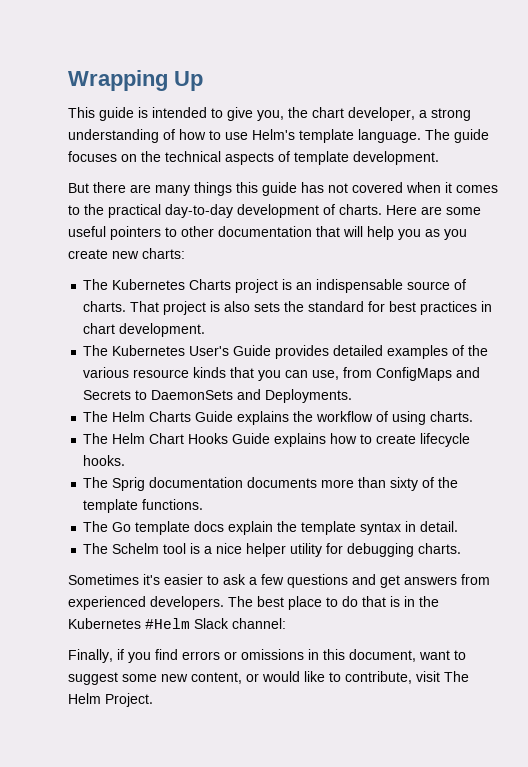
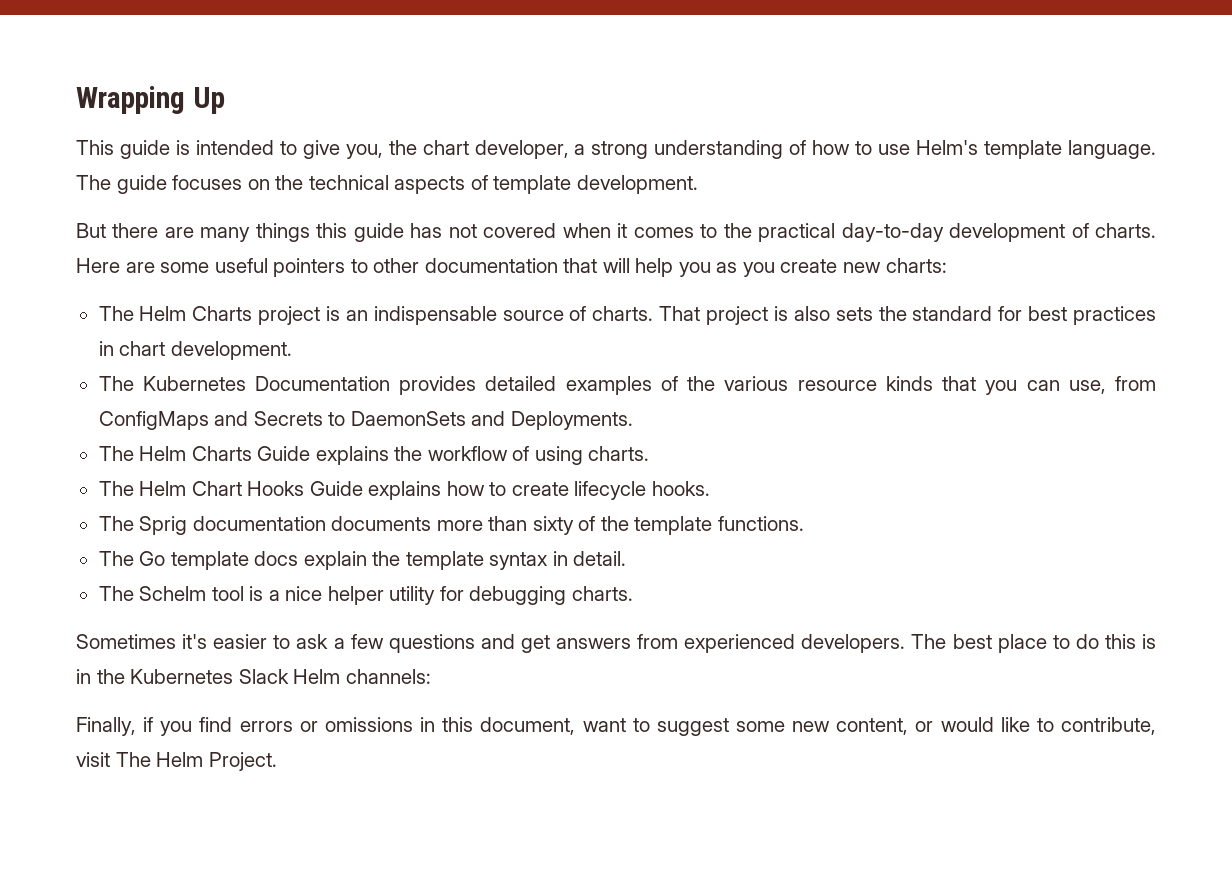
- The Kubernetes Charts project is an indispensable source of charts.
+ The Helm Charts project is an indispensable source of charts.
- The Kubernetes User's Guide provides detailed examples of the various resource kinds that you can use, from ConfigMaps and Secrets to DaemonSets and Deployments.
+ The Kubernetes Documentation provides detailed examples of the various resource kinds that you can use, from ConfigMaps and Secrets to DaemonSets and Deployments.
- The best place to do that is in the Kubernetes #Helm Slack channel:
+ The best place to do this is in the Kubernetes Slack Helm channels:

